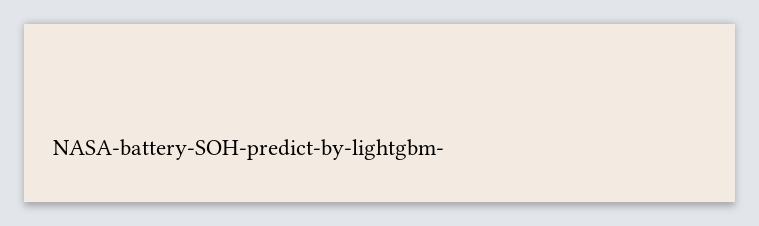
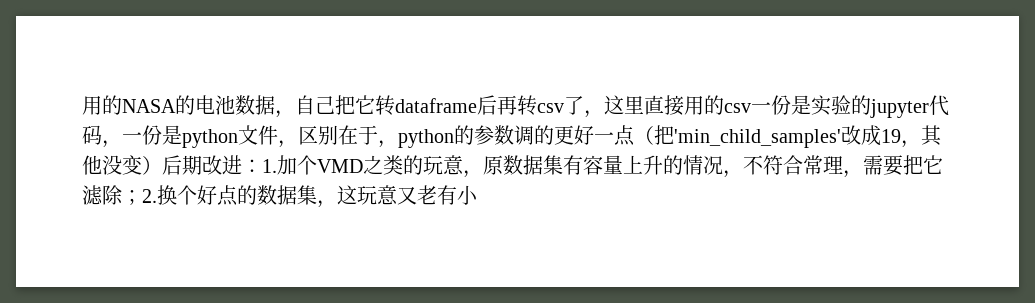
- NASA-battery-SOH-predict-by-lightgbm-
+ 用的NASA的电池数据，自己把它转dataframe后再转csv了，这里直接用的csv一份是实验的jupyter代码，一份是python文件，区别在于，python的参数调的更好一点（把'min_child_samples'改成19，其他没变）后期改进：1.加个VMD之类的玩意，原数据集有容量上升的情况，不符合常理，需要把它滤除；2.换个好点的数据集，这玩意又老有小

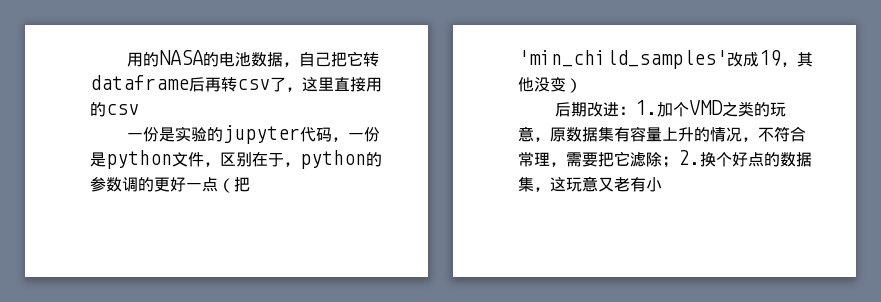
- 用的NASA的电池数据，自己把它转dataframe后再转csv了，这里直接用的csv一份是实验的jupyter代码，一份是python文件，区别在于，python的参数调的更好一点（把'min_child_samples'改成19，其他没变）后期改进：
+ 用的NASA的电池数据，自己把它转dataframe后再转csv了，这里直接用的csv
+ 一份是实验的jupyter代码，一份是python文件，区别在于，python的参数调的更好一点（把'min_child_samples'改成19，其他没变）
+ 后期改进：

